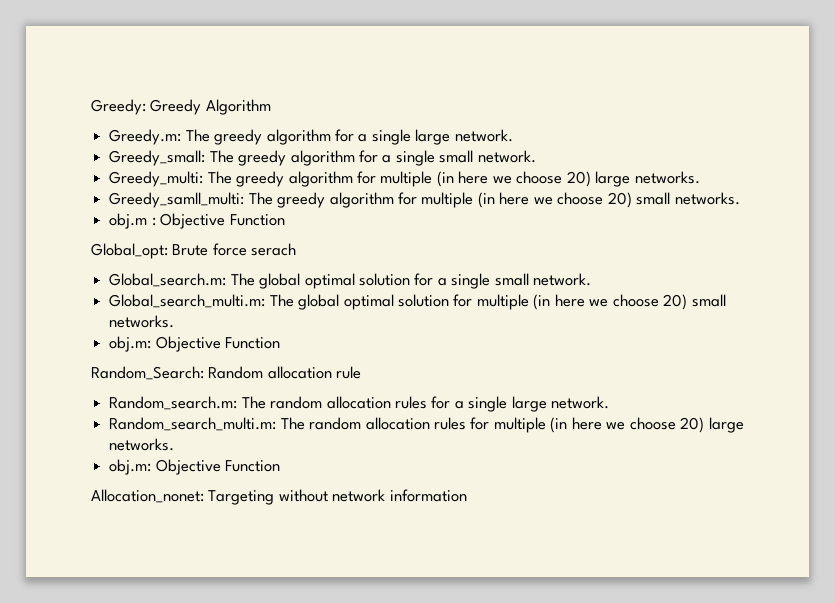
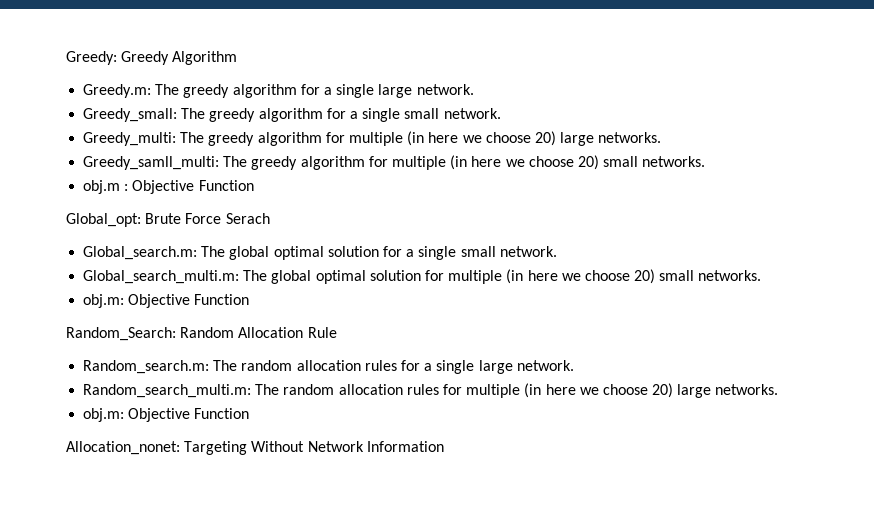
- Global_opt: Brute force serach
+ Global_opt: Brute Force Serach
- Random_Search: Random allocation rule
+ Random_Search: Random Allocation Rule
- Allocation_nonet: Targeting without network information
+ Allocation_nonet: Targeting Without Network Information

